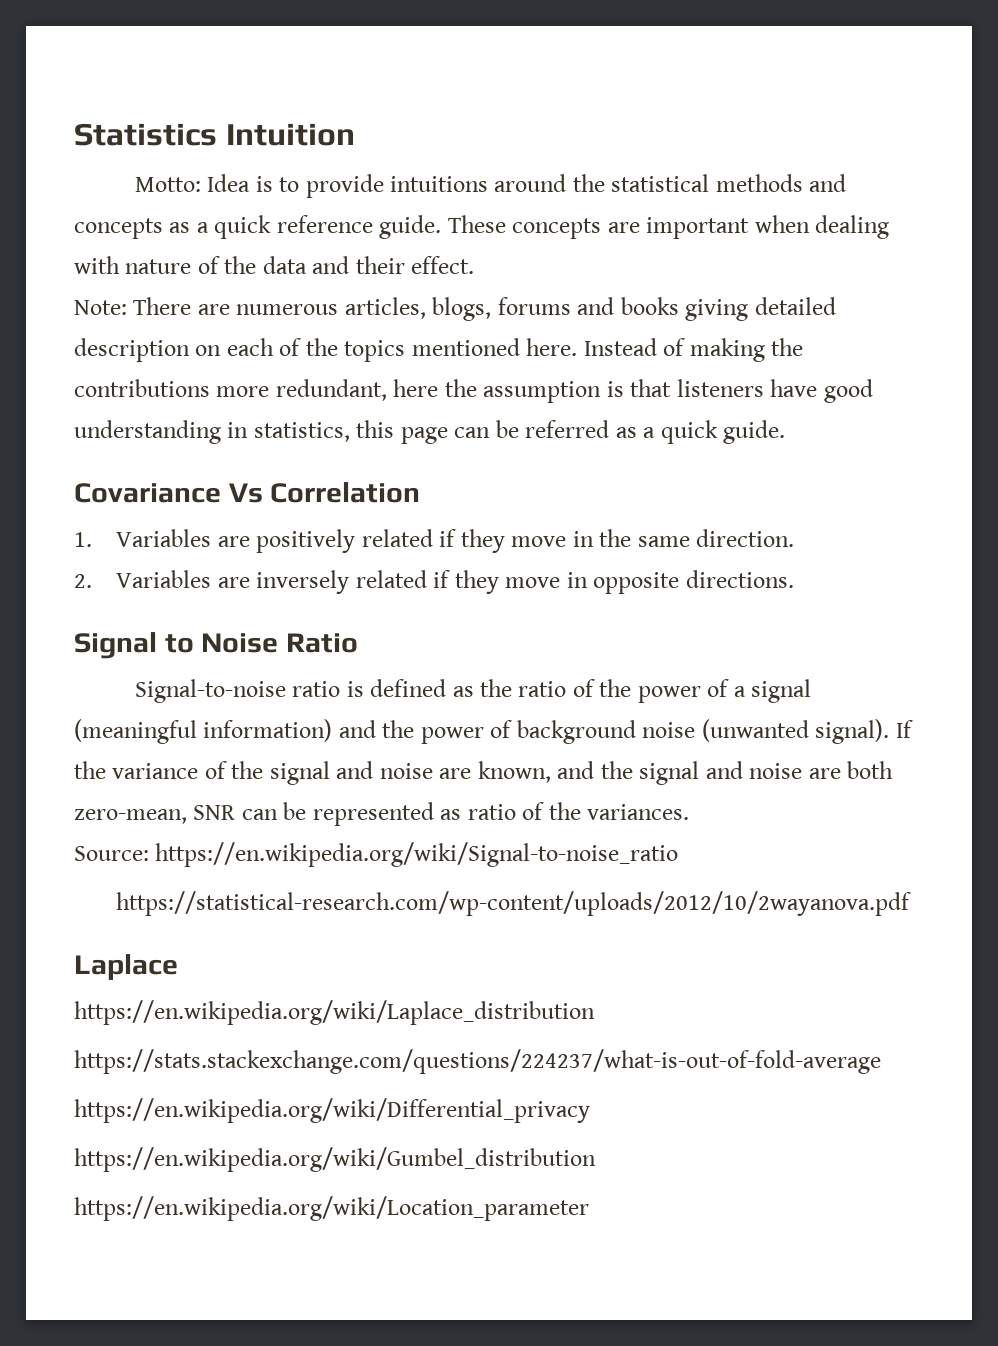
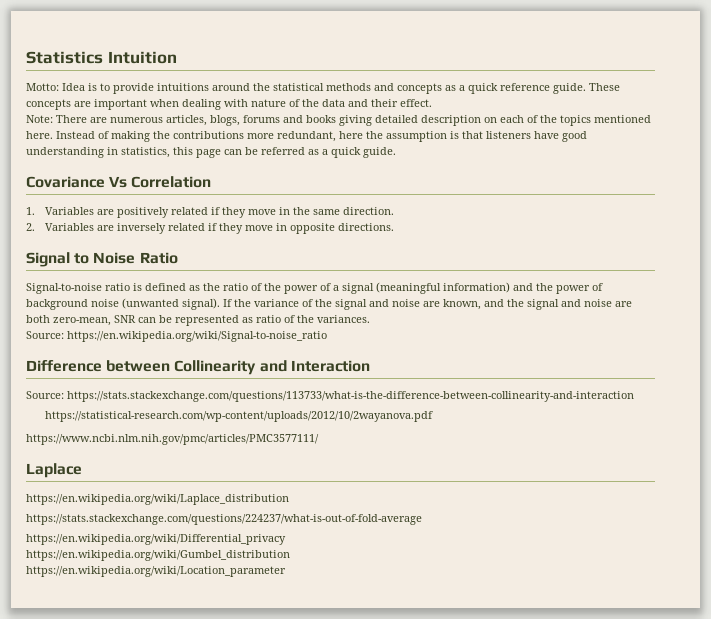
+ Difference between Collinearity and Interaction
+ Source: https://stats.stackexchange.com/questions/113733/what-is-the-difference-between-collinearity-and-interaction
+ https://www.ncbi.nlm.nih.gov/pmc/articles/PMC3577111/

